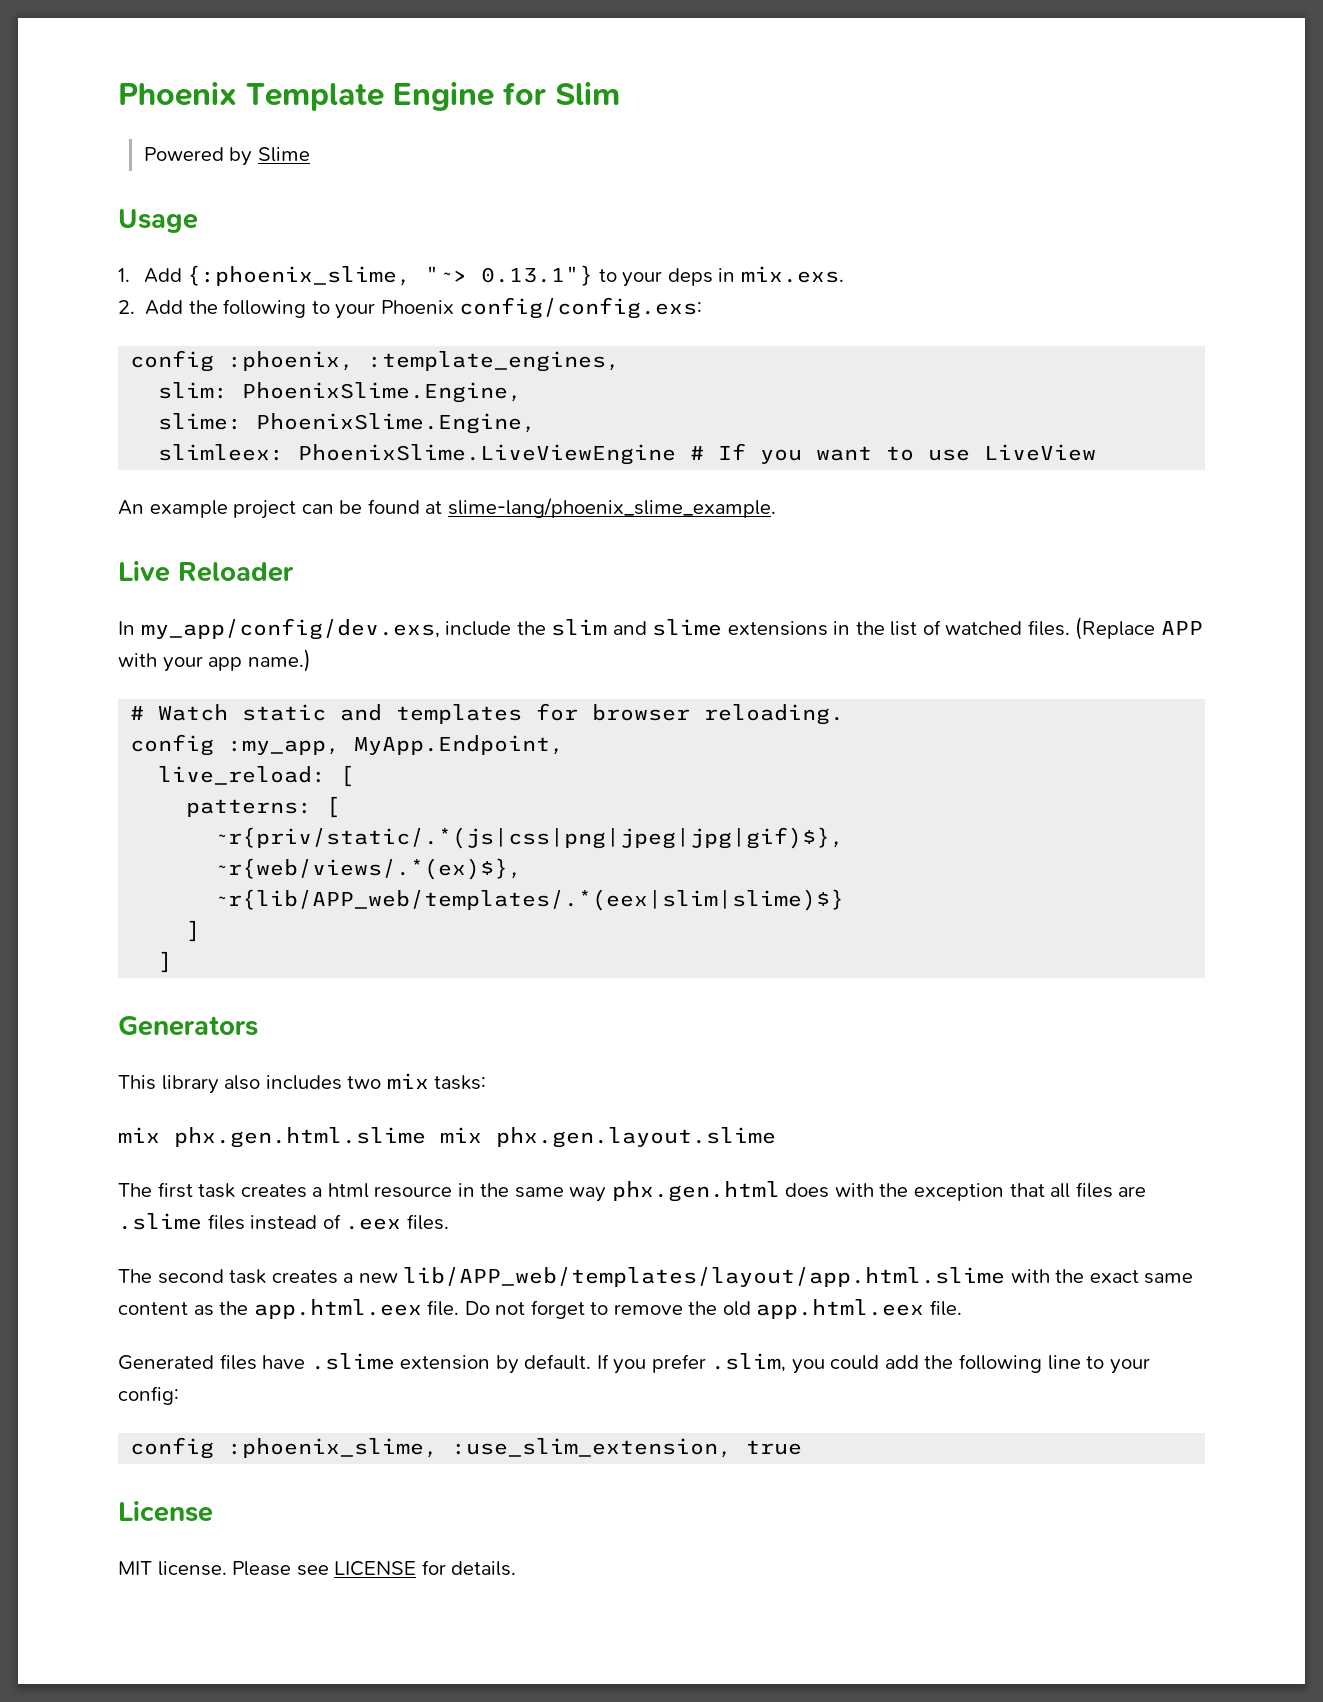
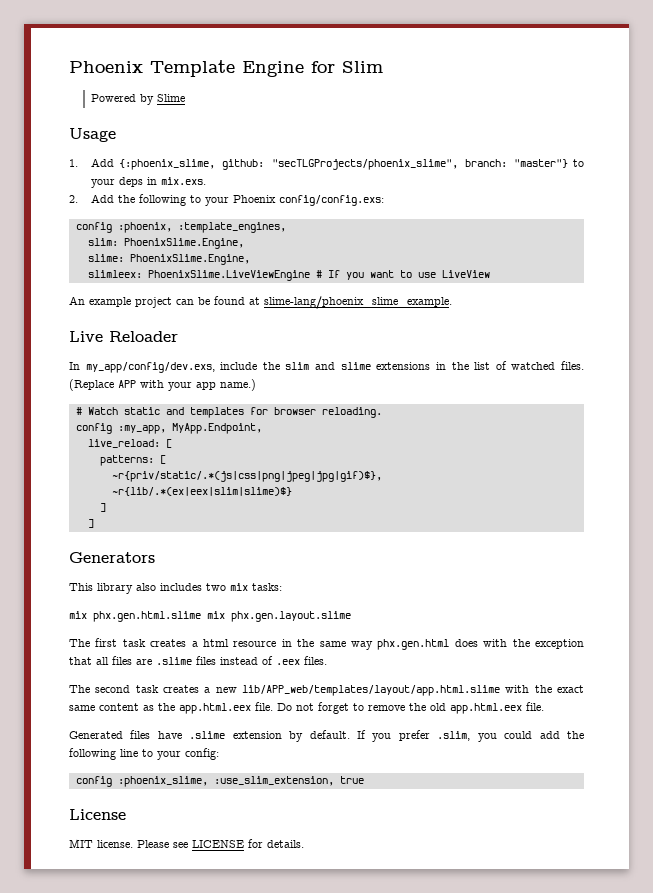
- 1. Add {:phoenix_slime, "~> 0.13.1"} to your deps in mix.exs.
+ 1. Add {:phoenix_slime, github: "secTLGProjects/phoenix_slime", branch: "master"} to your deps in mix.exs.
- ~r{web/views/.*(ex)$},
- ~r{lib/APP_web/templates/.*(eex|slim|slime)$}
+ ~r{lib/.*(ex|eex|slim|slime)$}

